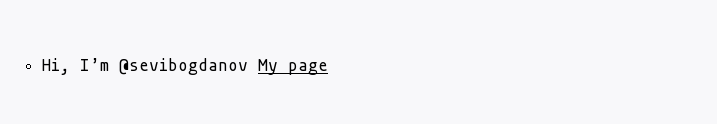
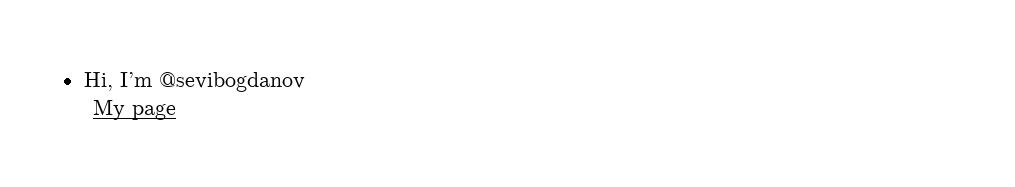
- Hi, I’m @sevibogdanov My page
+ Hi, I’m @sevibogdanov
+ My page

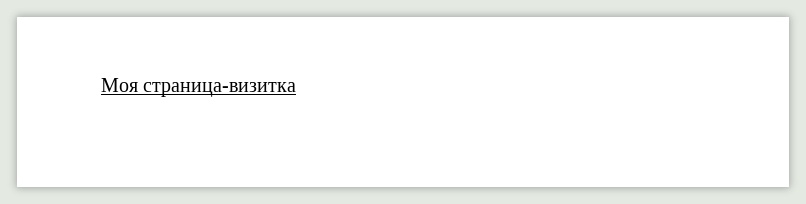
- Hi, I’m @sevibogdanov
- My page
+ Моя страница-визитка

